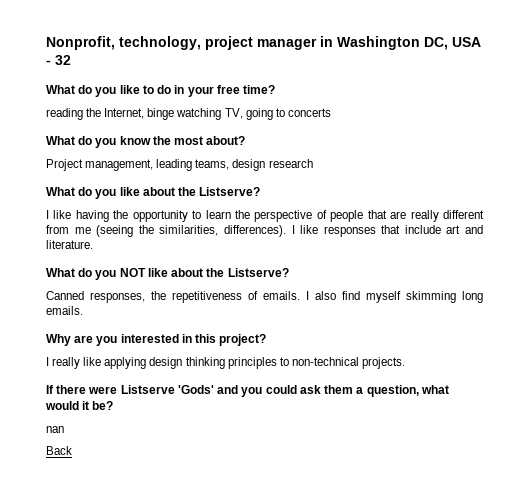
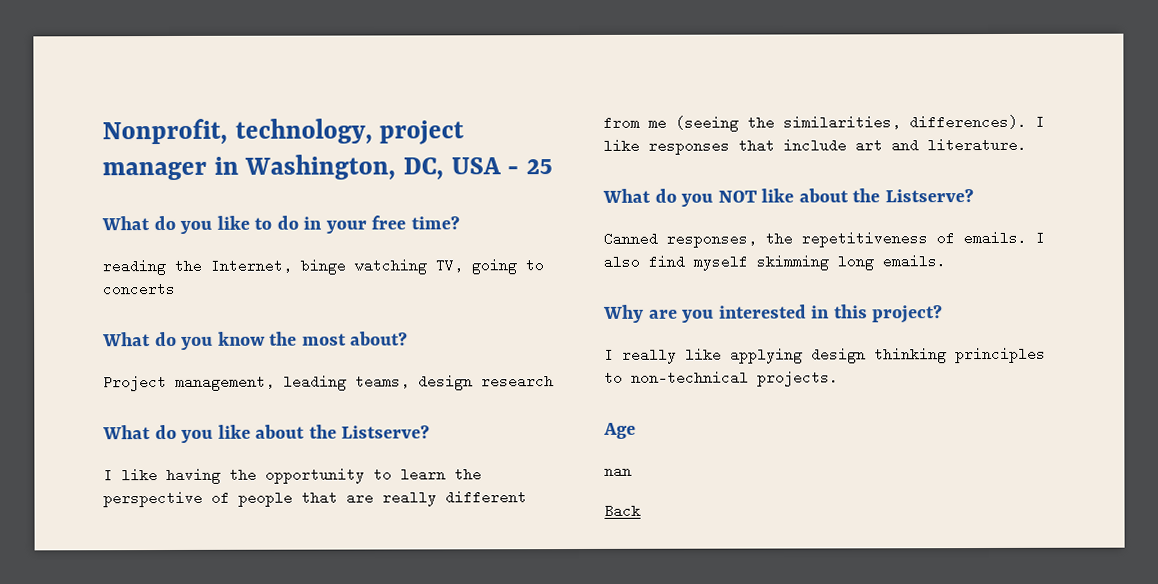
- Nonprofit, technology, project manager in Washington DC, USA - 32
+ Nonprofit, technology, project manager in Washington, DC, USA - 25
- If there were Listserve 'Gods' and you could ask them a question, what would it be?
+ Age

